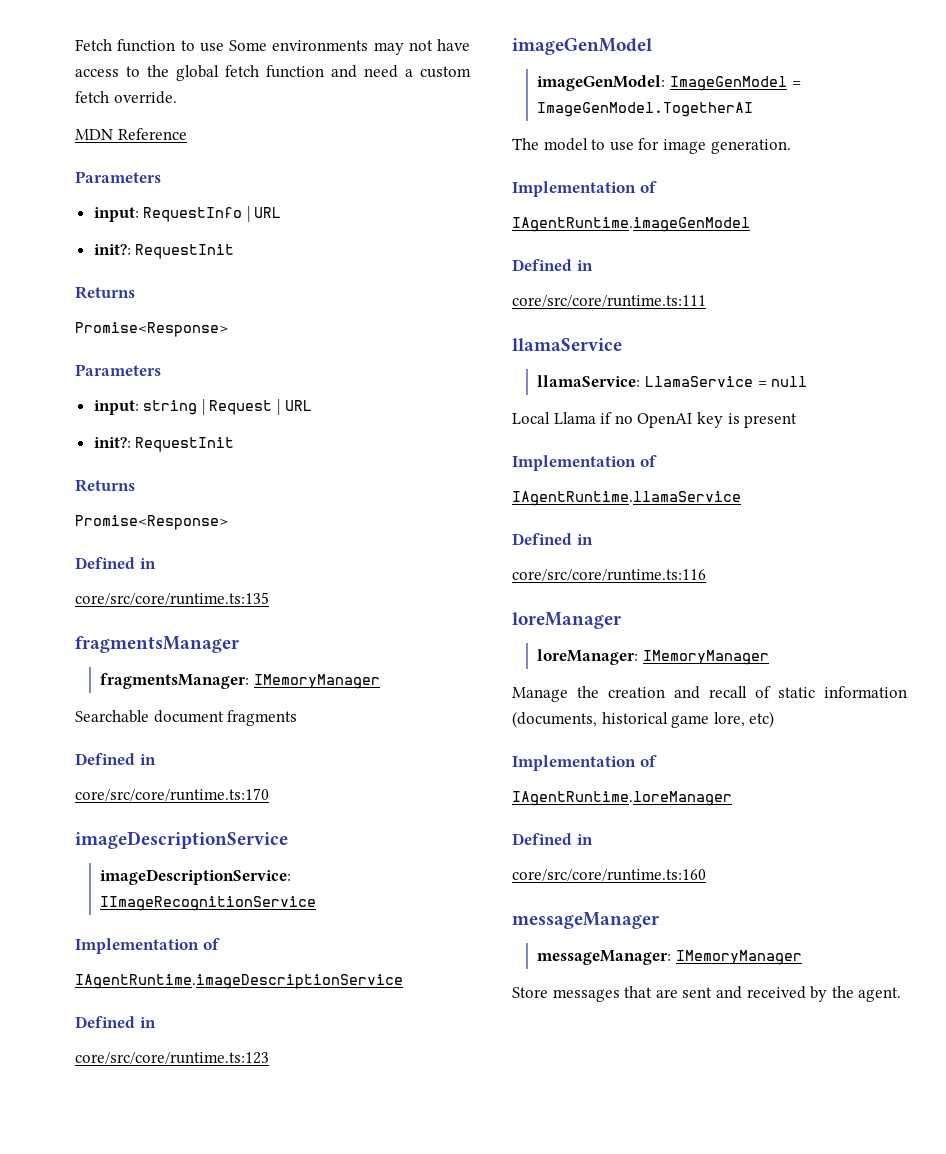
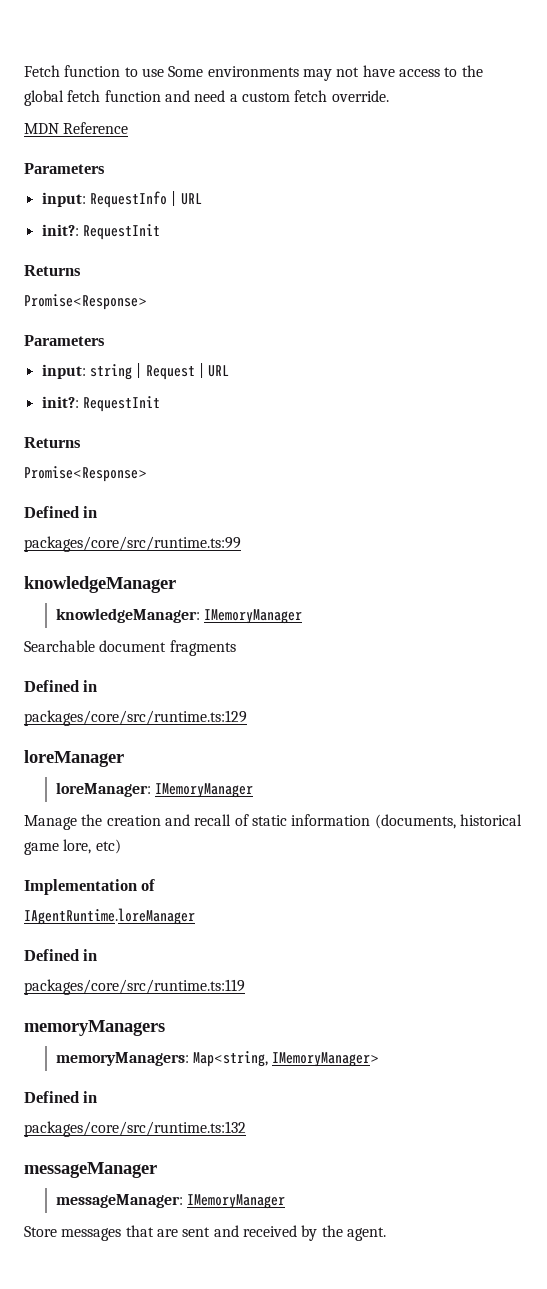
- core/src/core/runtime.ts:135
- fragmentsManager
- fragmentsManager: IMemoryManager
+ packages/core/src/runtime.ts:99
+ knowledgeManager
+ knowledgeManager: IMemoryManager
- core/src/core/runtime.ts:170
- imageDescriptionService
- imageDescriptionService: IImageRecognitionService
- Implementation of
- IAgentRuntime.imageDescriptionService
- Defined in
- core/src/core/runtime.ts:123
- imageGenModel
- imageGenModel: ImageGenModel = ImageGenModel.TogetherAI
- The model to use for image generation.
- Implementation of
- IAgentRuntime.imageGenModel
- Defined in
- core/src/core/runtime.ts:111
- llamaService
- llamaService: LlamaService = null
- Local Llama if no OpenAI key is present
- Implementation of
- IAgentRuntime.llamaService
- Defined in
- core/src/core/runtime.ts:116
+ packages/core/src/runtime.ts:129
- core/src/core/runtime.ts:160
+ packages/core/src/runtime.ts:119
+ memoryManagers
+ memoryManagers: Map<string, IMemoryManager>
+ Defined in
+ packages/core/src/runtime.ts:132

